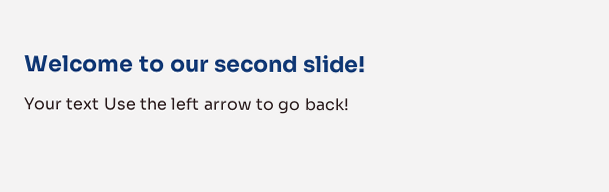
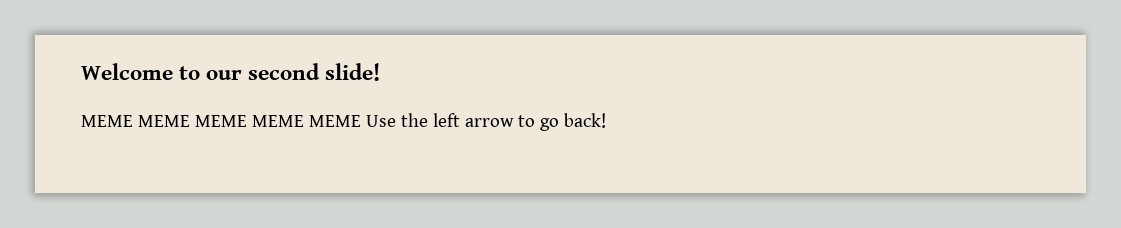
- Your text Use the left arrow to go back!
+ MEME MEME MEME MEME MEME Use the left arrow to go back!

